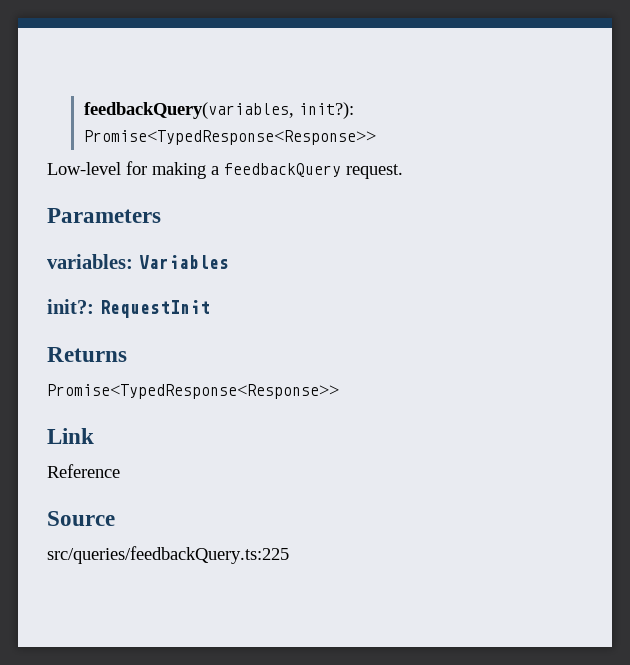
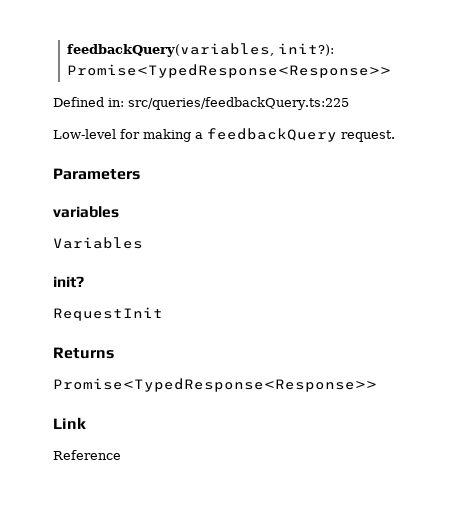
+ Defined in: src/queries/feedbackQuery.ts:225
- variables: Variables
+ variables
+ Variables
- init?: RequestInit
+ init?
+ RequestInit
- Source
- src/queries/feedbackQuery.ts:225

